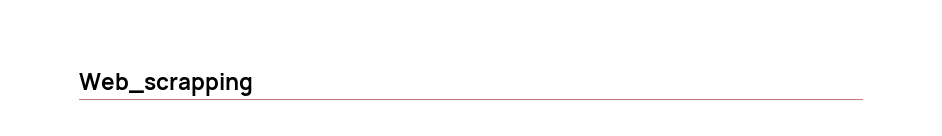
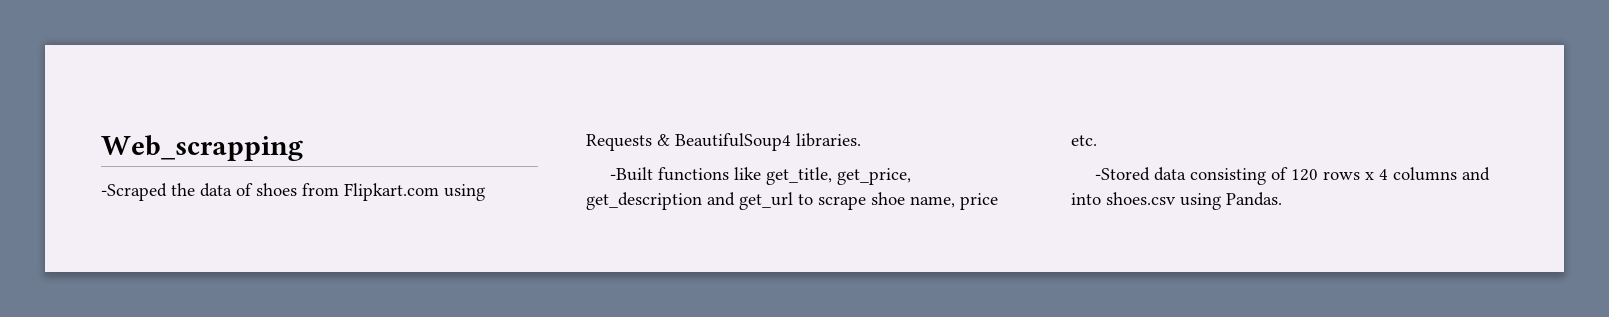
+ -Scraped the data of shoes from Flipkart.com using Requests & BeautifulSoup4 libraries.
+ -Built functions like get_title, get_price, get_description and get_url to scrape shoe name, price etc.
+ -Stored data consisting of 120 rows x 4 columns and into shoes.csv using Pandas.

